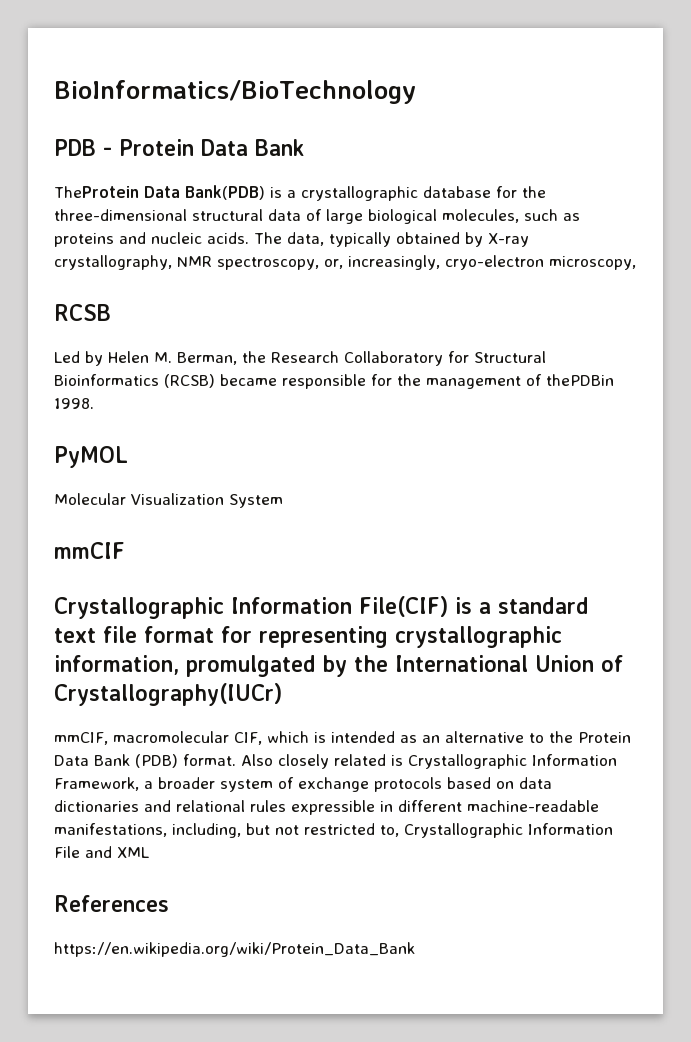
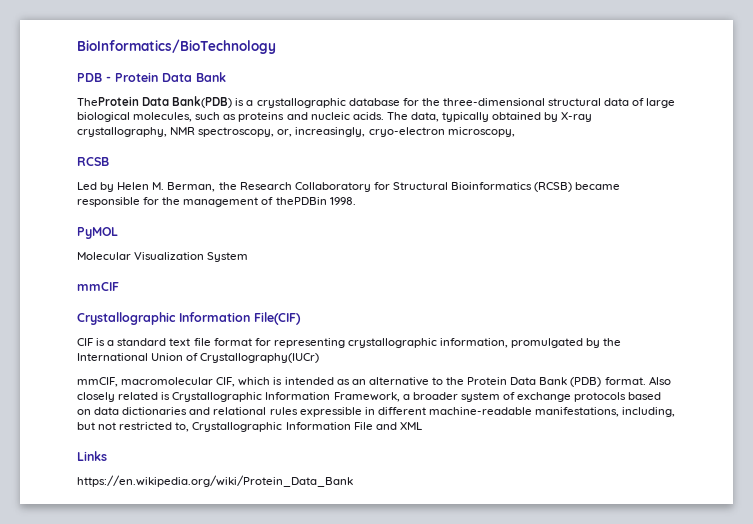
- Crystallographic Information File(CIF) is a standard text file format for representing crystallographic information, promulgated by the International Union of Crystallography(IUCr)
+ Crystallographic Information File(CIF)
+ CIF is a standard text file format for representing crystallographic information, promulgated by the International Union of Crystallography(IUCr)
- References
+ Links

